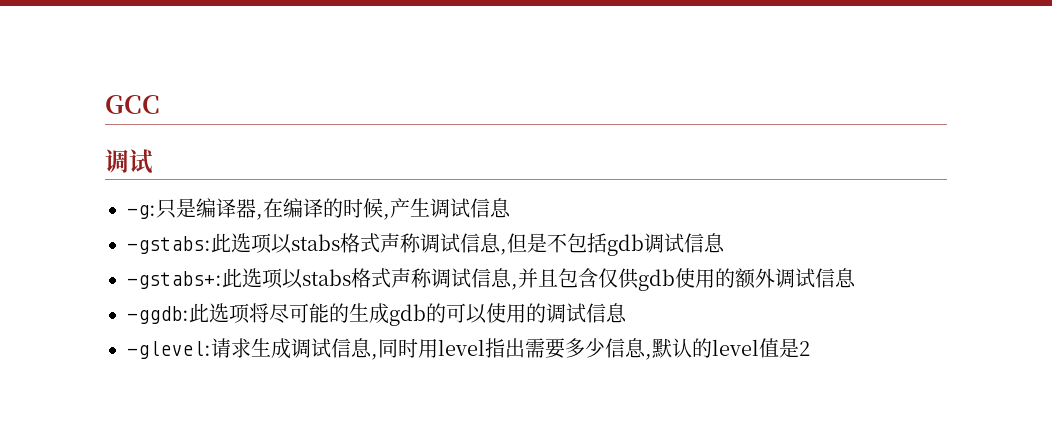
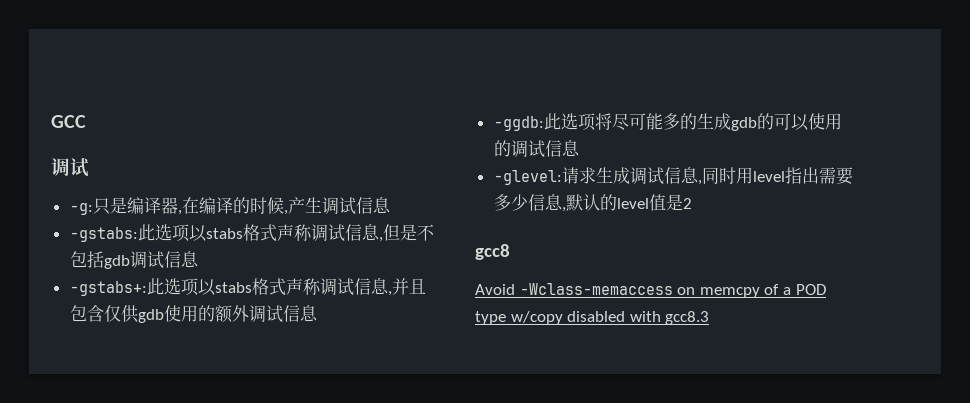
- -ggdb:此选项将尽可能的生成gdb的可以使用的调试信息
+ -ggdb:此选项将尽可能多的生成gdb的可以使用的调试信息
+ gcc8
+ Avoid -Wclass-memaccess on memcpy of a POD type w/copy disabled with gcc8.3

